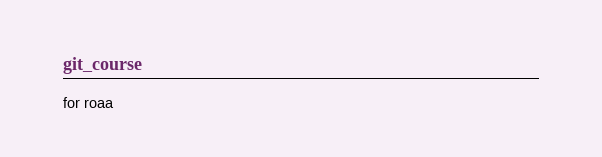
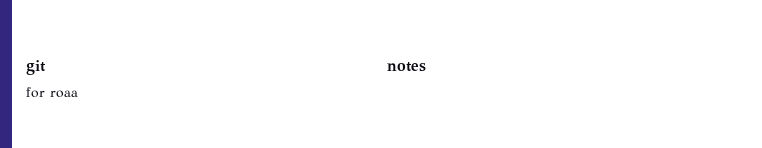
- git_course
+ git
+ notes

